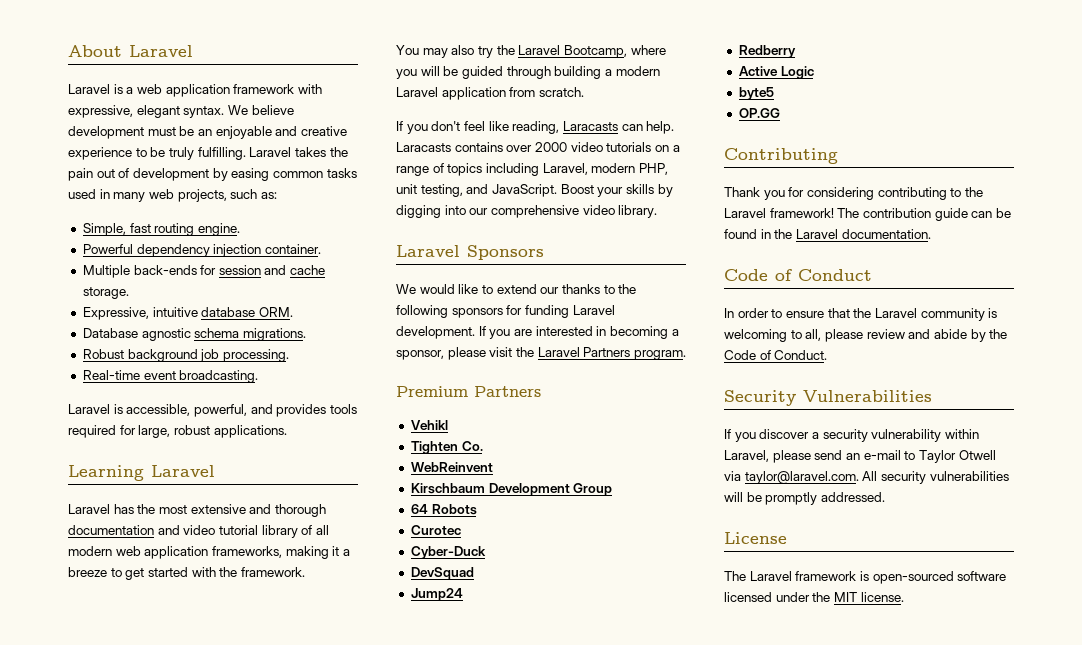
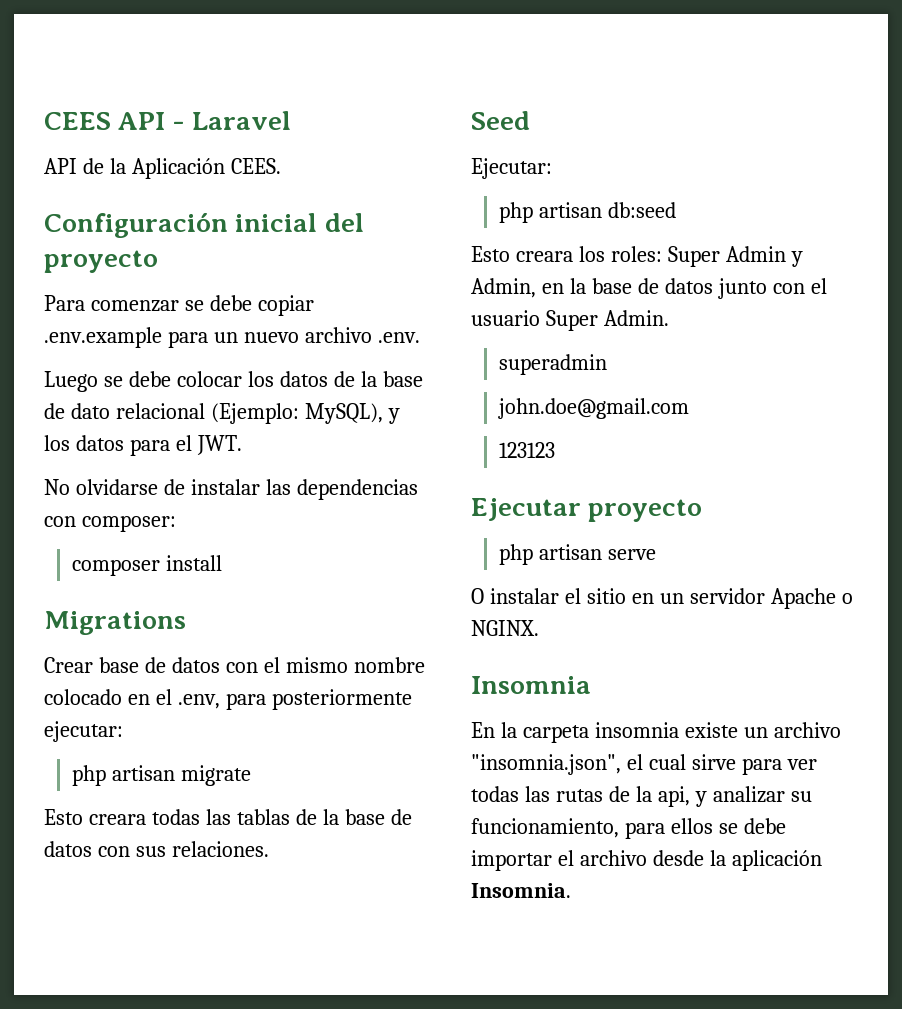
- About Laravel
- Laravel is a web application framework with expressive, elegant syntax. We believe development must be an enjoyable and creative experience to be truly fulfilling. Laravel takes the pain out of development by easing common tasks used in many web projects, such as:
- Simple, fast routing engine.
- Powerful dependency injection container.
- Multiple back-ends for session and cache storage.
- Expressive, intuitive database ORM.
- Database agnostic schema migrations.
- Robust background job processing.
- Real-time event broadcasting.
- Laravel is accessible, powerful, and provides tools required for large, robust applications.
- Learning Laravel
- Laravel has the most extensive and thorough documentation and video tutorial library of all modern web application frameworks, making it a breeze to get started with the framework.
- You may also try the Laravel Bootcamp, where you will be guided through building a modern Laravel application from scratch.
- If you don't feel like reading, Laracasts can help. Laracasts contains over 2000 video tutorials on a range of topics including Laravel, modern PHP, unit testing, and JavaScript. Boost your skills by digging into our comprehensive video library.
- Laravel Sponsors
- We would like to extend our thanks to the following sponsors for funding Laravel development. If you are interested in becoming a sponsor, please visit the Laravel Partners program.
- Premium Partners
- Vehikl
- Tighten Co.
- WebReinvent
- Kirschbaum Development Group
- 64 Robots
- Curotec
- Cyber-Duck
- DevSquad
- Jump24
- Redberry
- Active Logic
- byte5
- OP.GG
- Contributing
- Thank you for considering contributing to the Laravel framework! The contribution guide can be found in the Laravel documentation.
- Code of Conduct
- In order to ensure that the Laravel community is welcoming to all, please review and abide by the Code of Conduct.
- Security Vulnerabilities
- If you discover a security vulnerability within Laravel, please send an e-mail to Taylor Otwell via taylor@laravel.com. All security vulnerabilities will be promptly addressed.
- License
- The Laravel framework is open-sourced software licensed under the MIT license.
+ CEES API - Laravel
+ API de la Aplicación CEES.
+ Configuración inicial del proyecto
+ Para comenzar se debe copiar .env.example para un nuevo archivo .env.
+ Luego se debe colocar los datos de la base de dato relacional (Ejemplo: MySQL), y los datos para el JWT.
+ No olvidarse de instalar las dependencias con composer:
+ composer install
+ Migrations
+ Crear base de datos con el mismo nombre colocado en el .env, para posteriormente ejecutar:
+ php artisan migrate
+ Esto creara todas las tablas de la base de datos con sus relaciones.
+ Seed
+ Ejecutar:
+ php artisan db:seed
+ Esto creara los roles: Super Admin y Admin, en la base de datos junto con el usuario Super Admin.
+ superadmin
+ john.doe@gmail.com
+ 123123
+ Ejecutar proyecto
+ php artisan serve
+ O instalar el sitio en un servidor Apache o NGINX.
+ Insomnia
+ En la carpeta insomnia existe un archivo "insomnia.json", el cual sirve para ver todas las rutas de la api, y analizar su funcionamiento, para ellos se debe importar el archivo desde la aplicación Insomnia.

